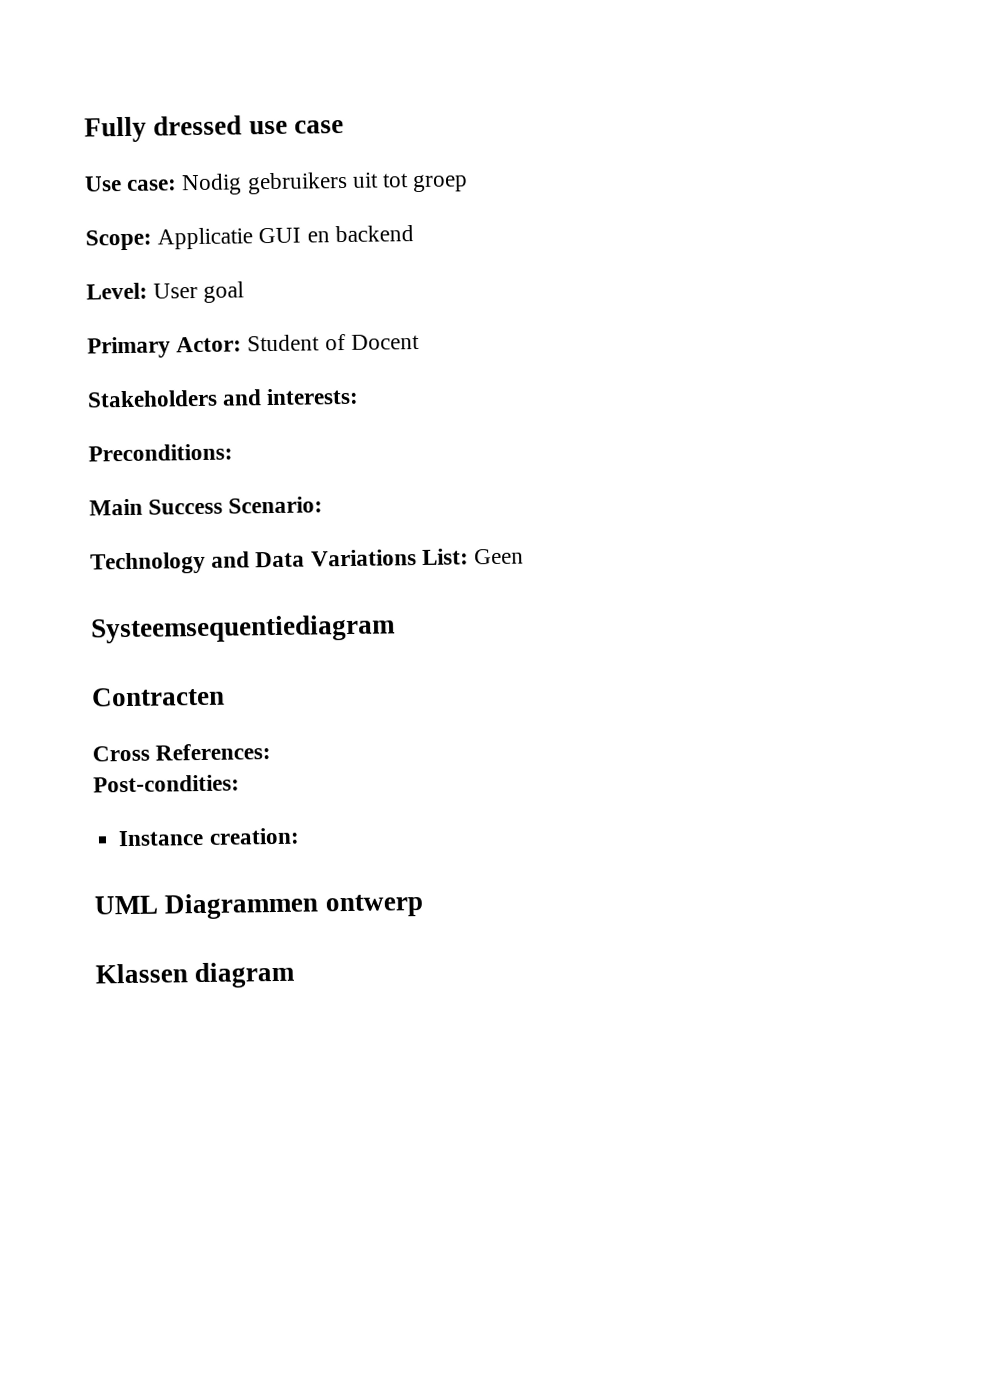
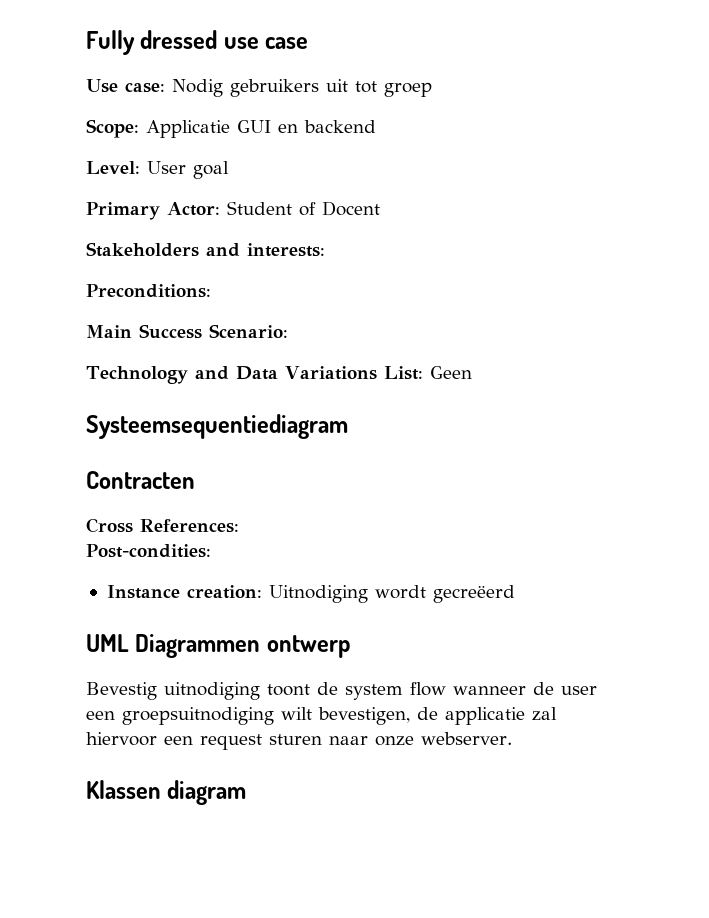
- Instance creation:
+ Instance creation: Uitnodiging wordt gecreëerd
+ Bevestig uitnodiging toont de system flow wanneer de user een groepsuitnodiging wilt bevestigen, de applicatie zal hiervoor een request sturen naar onze webserver.

